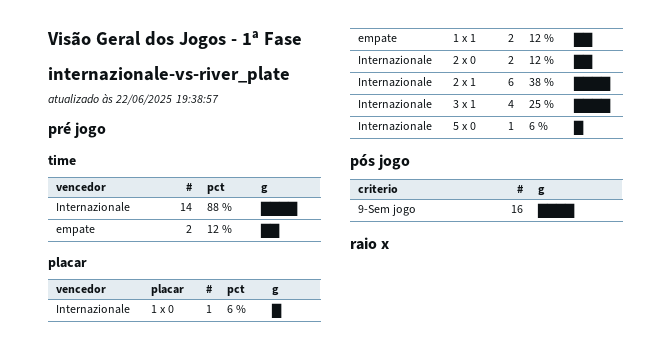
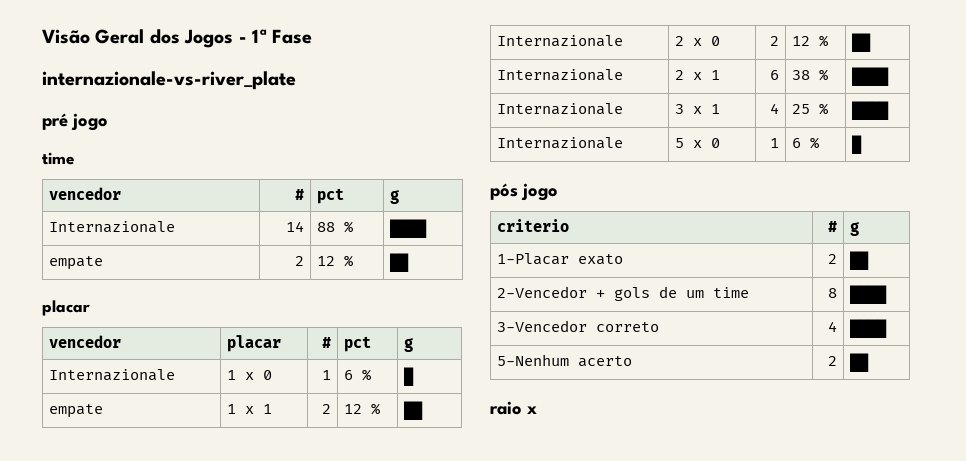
- atualizado às 22/06/2025 19:38:57
- 9-Sem jogo | 16 | ████
+ 1-Placar exato | 2 | ██
+ 2-Vencedor + gols de um time | 8 | ████
+ 3-Vencedor correto | 4 | ████
+ 5-Nenhum acerto | 2 | ██

